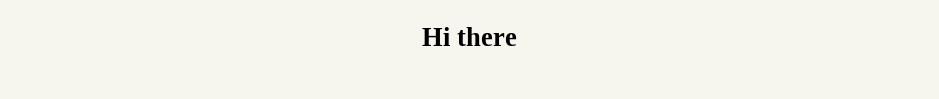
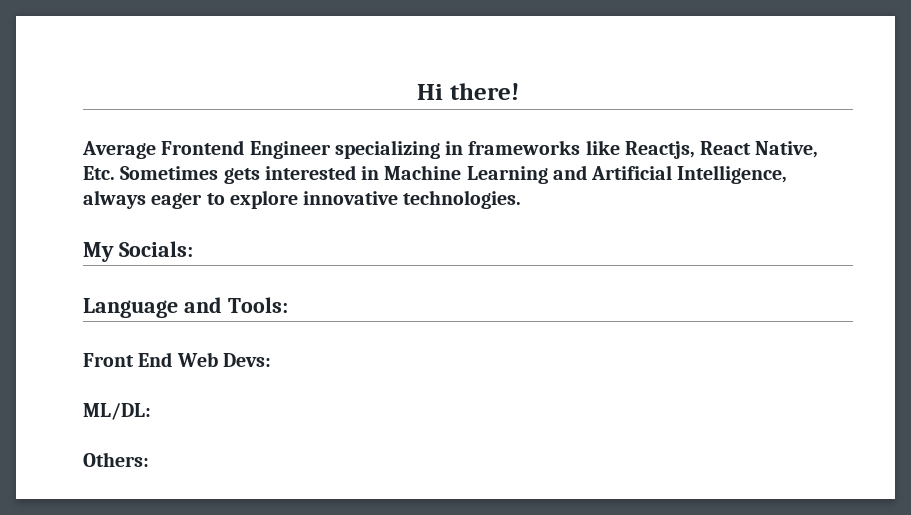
- Hi there
+ Hi there!
+ Average Frontend Engineer specializing in frameworks like Reactjs, React Native, Etc. Sometimes gets interested in Machine Learning and Artificial Intelligence, always eager to explore innovative technologies.
+ My Socials:
+ Language and Tools:
+ Front End Web Devs:
+ ML/DL:
+ Others:

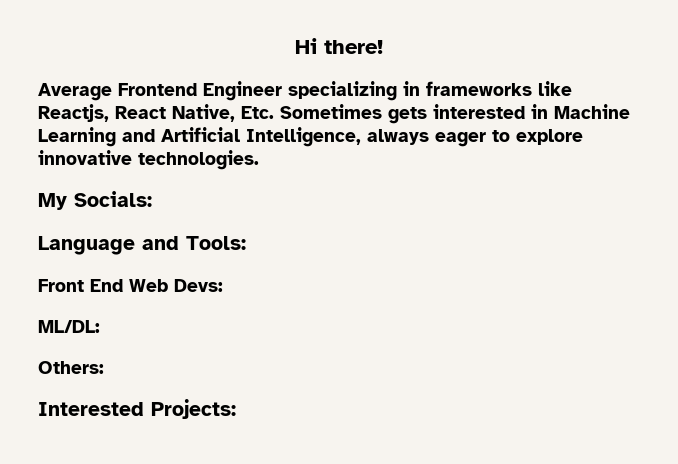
+ Interested Projects:

